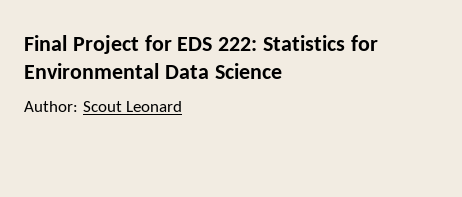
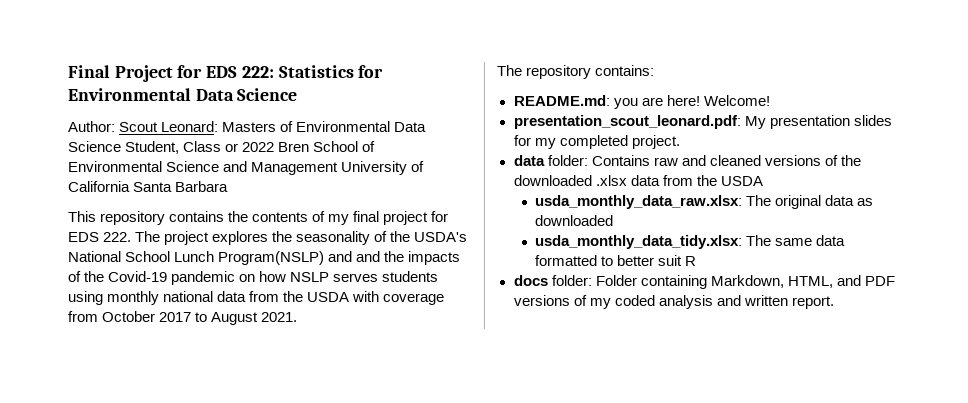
- Author: Scout Leonard
+ Author: Scout Leonard: Masters of Environmental Data Science Student, Class or 2022 Bren School of Environmental Science and Management University of California Santa Barbara
+ This repository contains the contents of my final project for EDS 222. The project explores the seasonality of the USDA's National School Lunch Program(NSLP) and and the impacts of the Covid-19 pandemic on how NSLP serves students using monthly national data from the USDA with coverage from October 2017 to August 2021.
+ The repository contains:
+ README.md: you are here! Welcome!
+ presentation_scout_leonard.pdf: My presentation slides for my completed project.
+ data folder: Contains raw and cleaned versions of the downloaded .xlsx data from the USDA
+ usda_monthly_data_raw.xlsx: The original data as downloaded
+ usda_monthly_data_tidy.xlsx: The same data formatted to better suit R
+ docs folder: Folder containing Markdown, HTML, and PDF versions of my coded analysis and written report.

